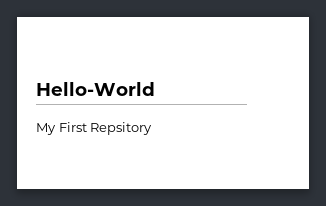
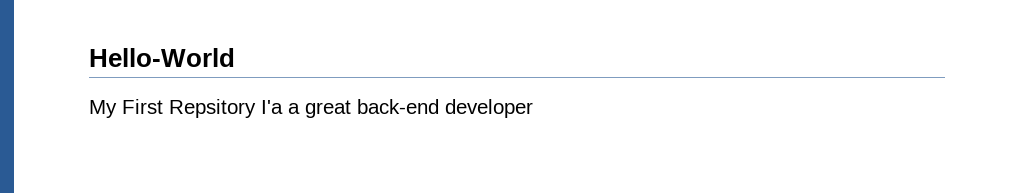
- My First Repsitory
+ My First Repsitory I'a a great back-end developer

